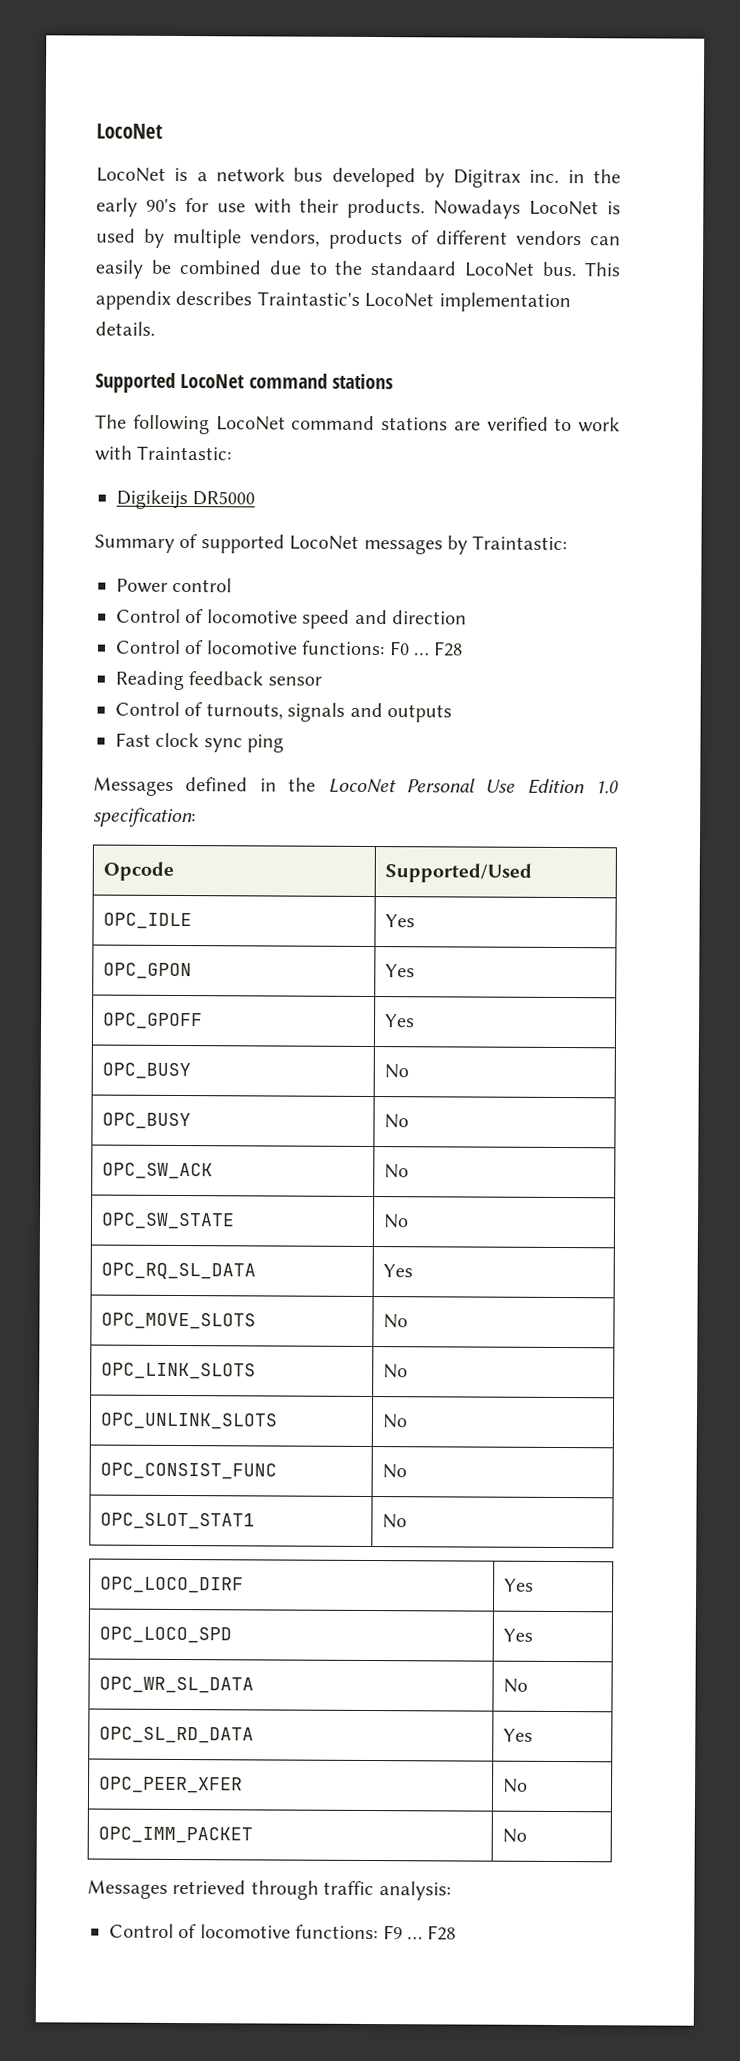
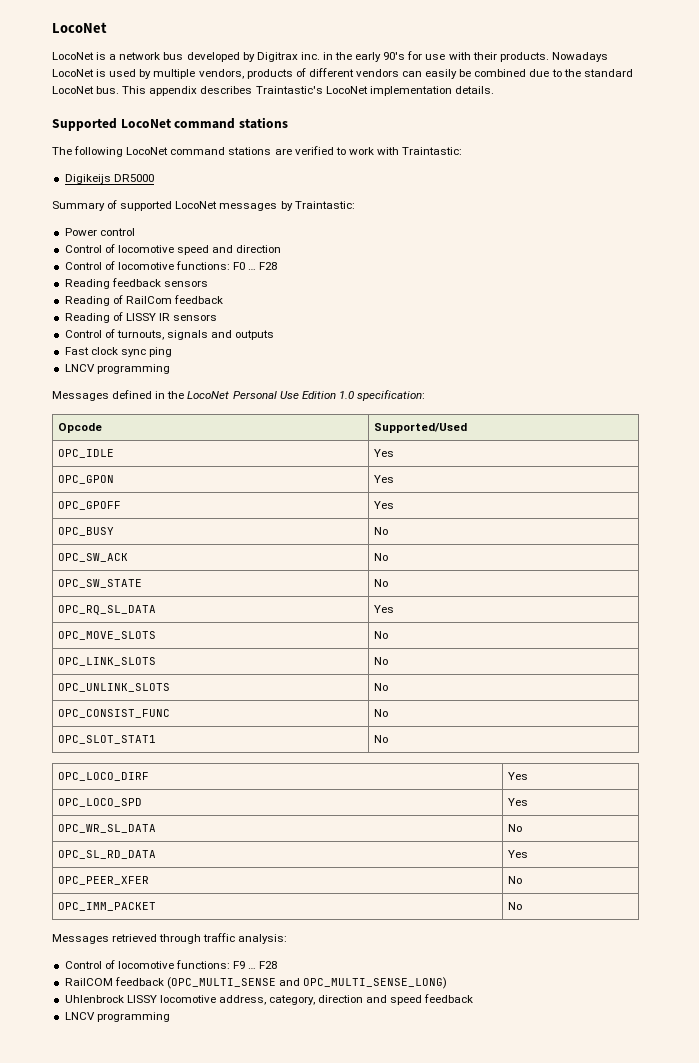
- Nowadays LocoNet is used by multiple vendors, products of different vendors can easily be combined due to the standaard LocoNet bus.
+ Nowadays LocoNet is used by multiple vendors, products of different vendors can easily be combined due to the standard LocoNet bus.
- Reading feedback sensor
+ Reading feedback sensors
+ Reading of RailCom feedback
+ Reading of LISSY IR sensors
  Fast clock sync ping
+ LNCV programming
  OPC_GPOFF | Yes
- OPC_BUSY | No
+ RailCOM feedback (OPC_MULTI_SENSE and OPC_MULTI_SENSE_LONG)
+ Uhlenbrock LISSY locomotive address, category, direction and speed feedback
+ LNCV programming

